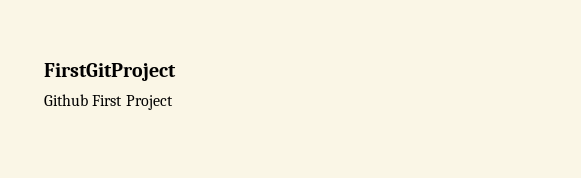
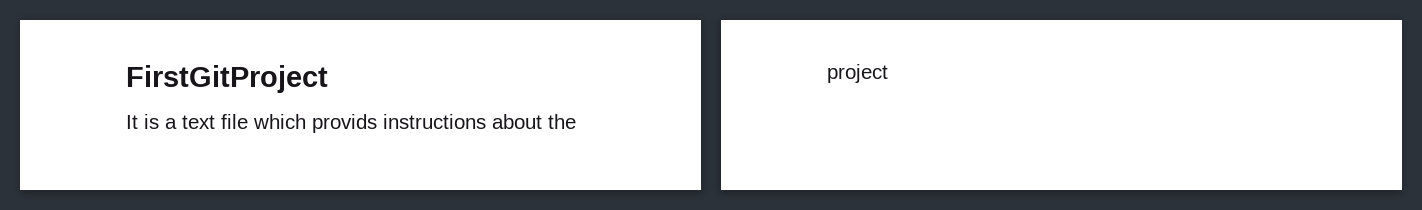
- Github First Project
+ It is a text file which provids instructions about the project

